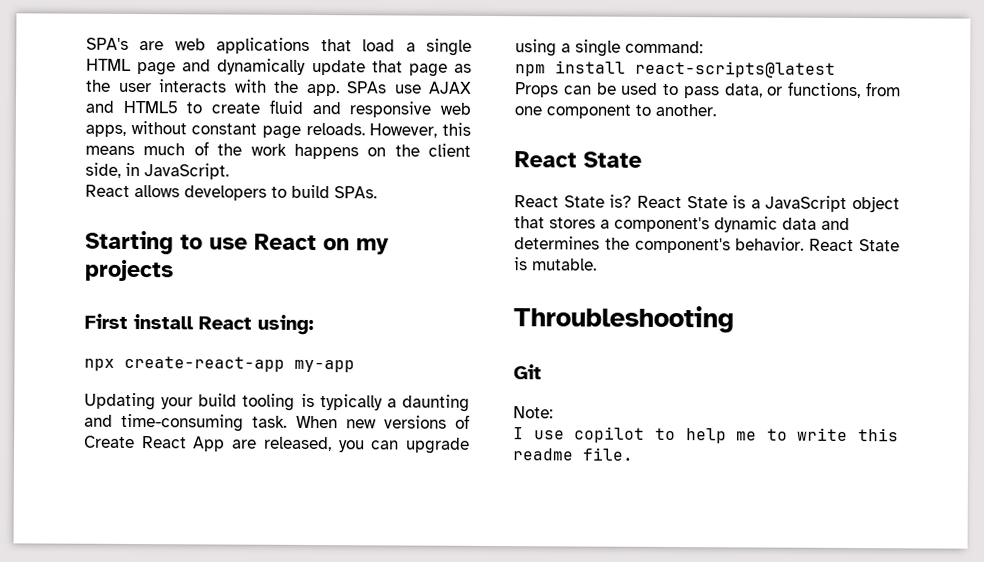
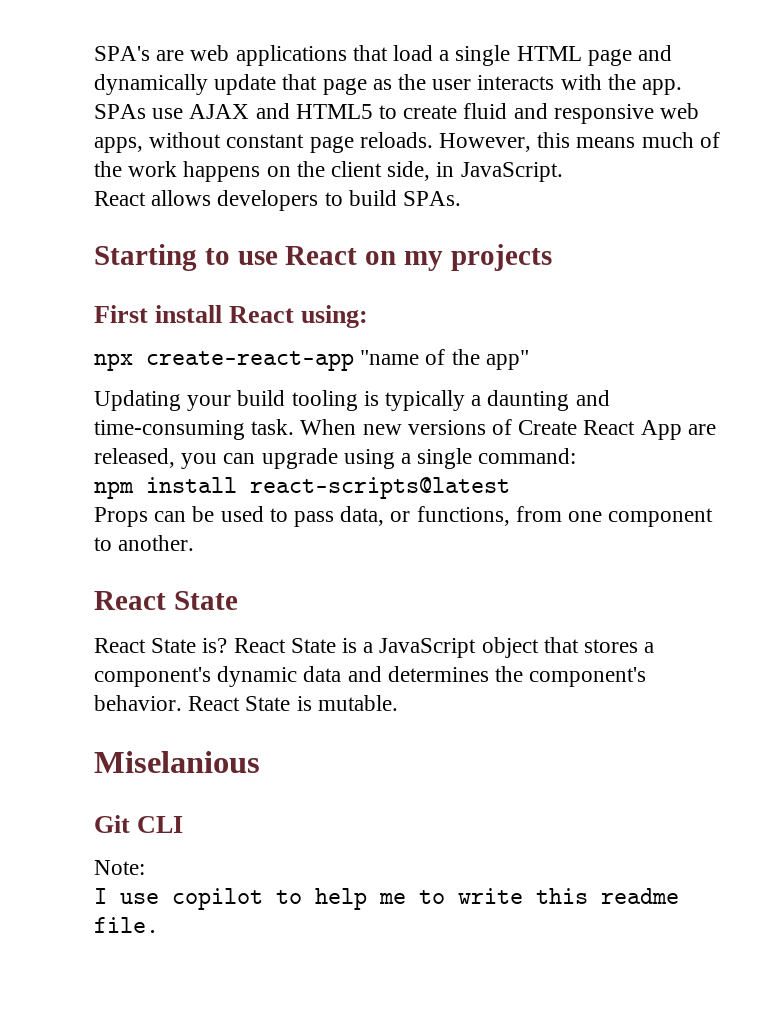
- npx create-react-app my-app
+ npx create-react-app "name of the app"
- Throubleshooting
+ Miselanious
- Git
+ Git CLI

